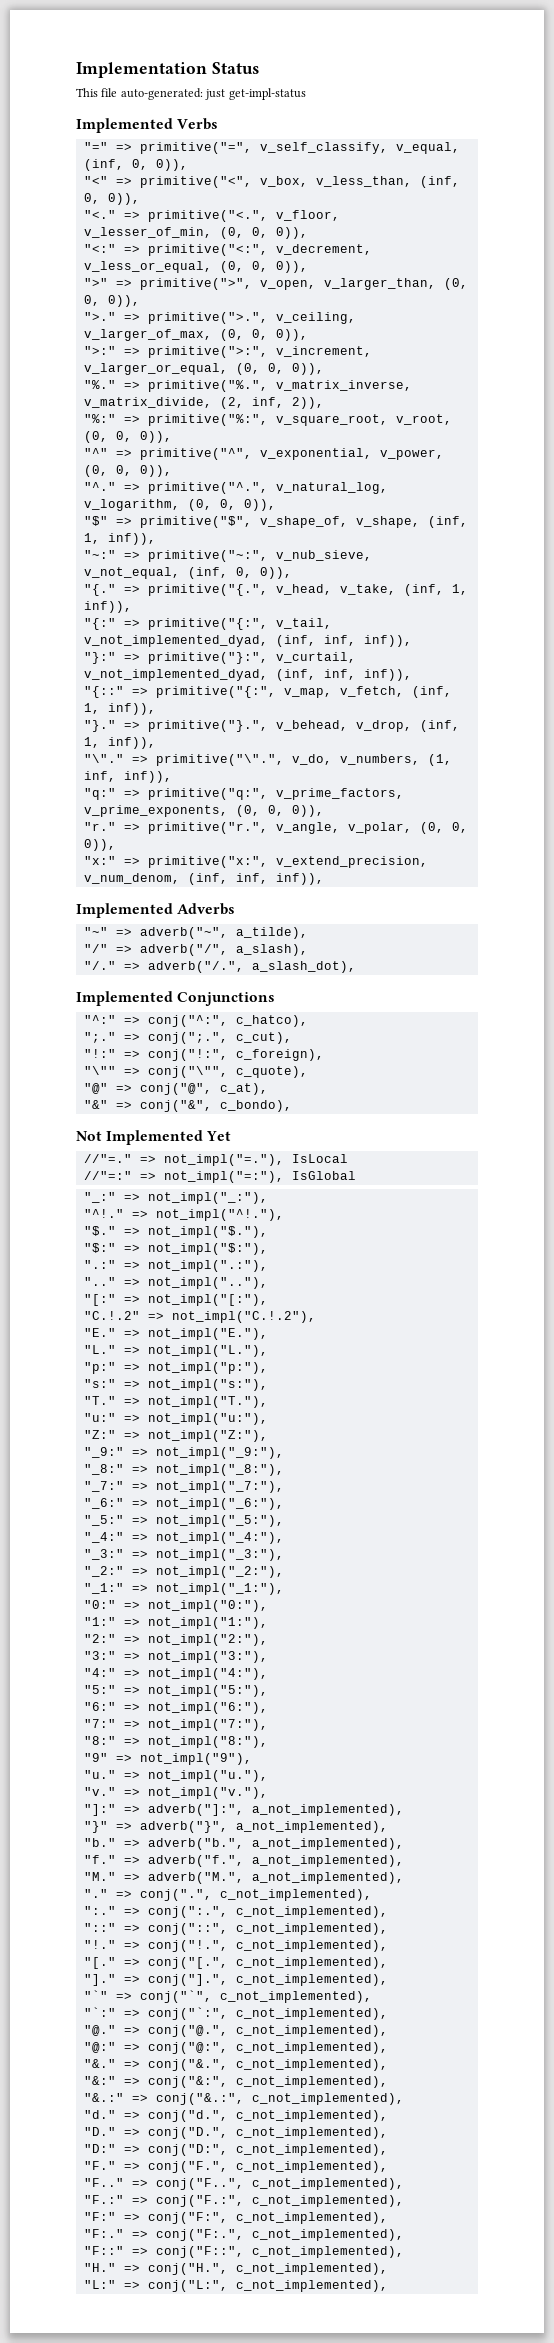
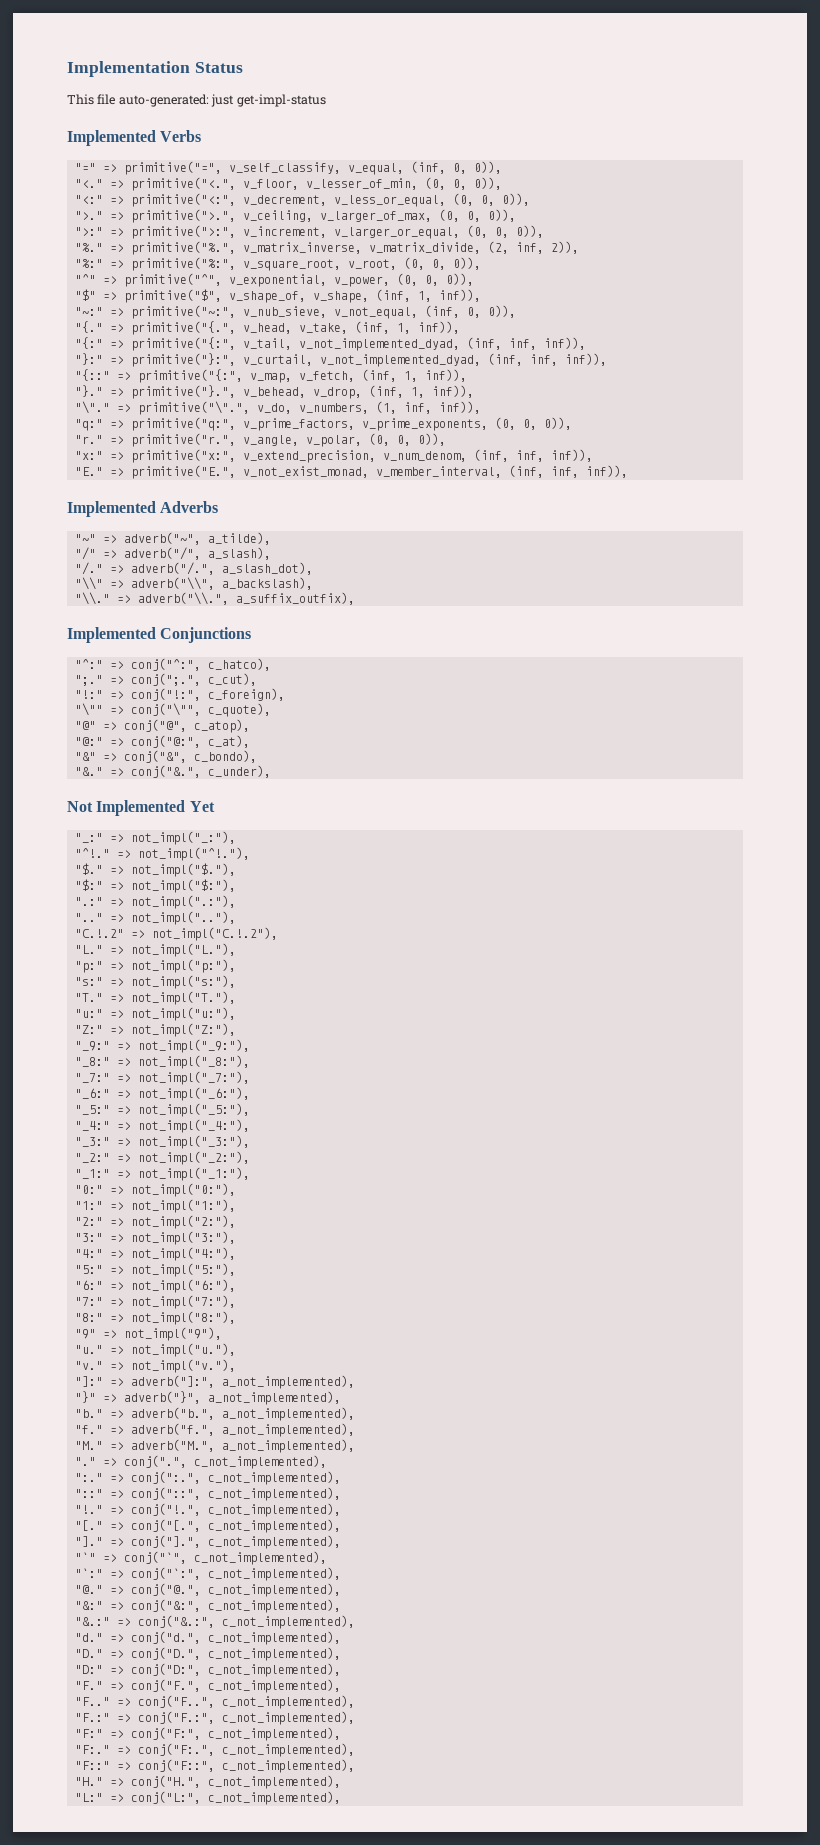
- "<" => primitive("<", v_box, v_less_than, (inf, 0, 0)),
- ">" => primitive(">", v_open, v_larger_than, (0, 0, 0)),
- "^." => primitive("^.", v_natural_log, v_logarithm, (0, 0, 0)),
+ "E." => primitive("E.", v_not_exist_monad, v_member_interval, (inf, inf, inf)),
+ "\\" => adverb("\\", a_backslash),
+ "\\." => adverb("\\.", a_suffix_outfix),
- "@" => conj("@", c_at),
+ "@" => conj("@", c_atop),
+ "@:" => conj("@:", c_at),
+ "&." => conj("&.", c_under),
- //"=." => not_impl("=."), IsLocal
- //"=:" => not_impl("=:"), IsGlobal
- "[:" => not_impl("[:"),
- "E." => not_impl("E."),
- "@:" => conj("@:", c_not_implemented),
- "&." => conj("&.", c_not_implemented),

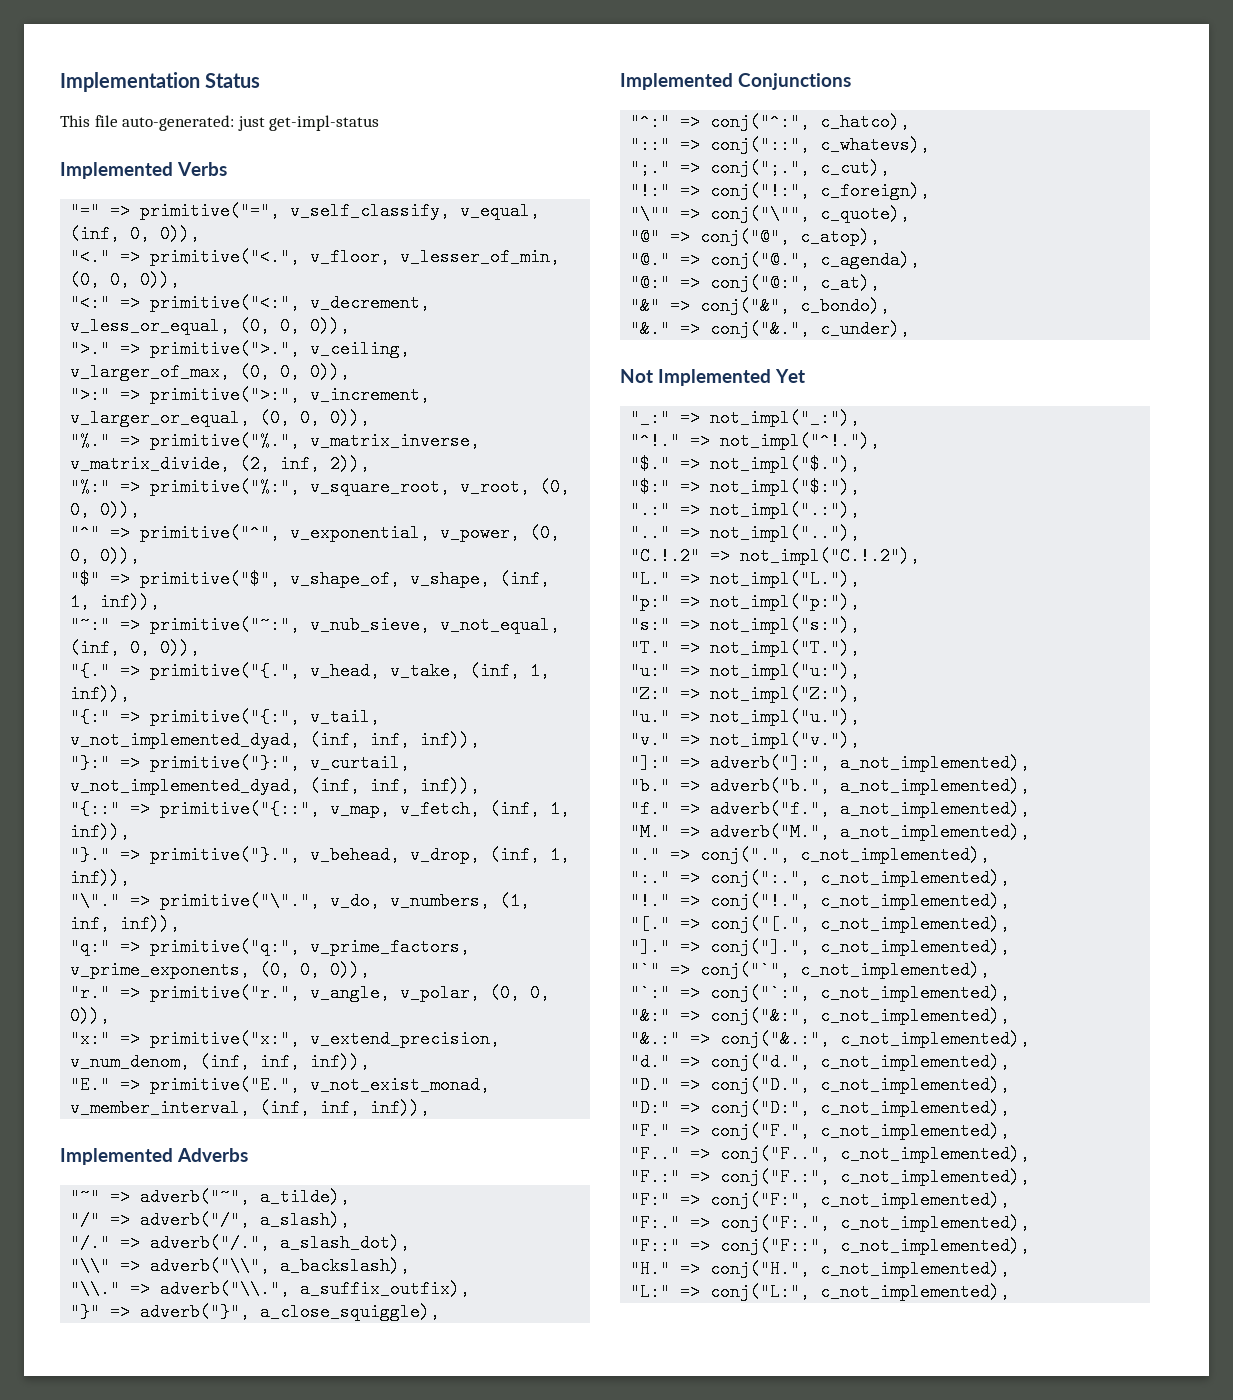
- "{::" => primitive("{:", v_map, v_fetch, (inf, 1, inf)),
+ "{::" => primitive("{::", v_map, v_fetch, (inf, 1, inf)),
+ "}" => adverb("}", a_close_squiggle),
+ "::" => conj("::", c_whatevs),
+ "@." => conj("@.", c_agenda),
- "_9:" => not_impl("_9:"),
- "_8:" => not_impl("_8:"),
- "_7:" => not_impl("_7:"),
- "_6:" => not_impl("_6:"),
- "_5:" => not_impl("_5:"),
- "_4:" => not_impl("_4:"),
- "_3:" => not_impl("_3:"),
- "_2:" => not_impl("_2:"),
- "_1:" => not_impl("_1:"),
- "0:" => not_impl("0:"),
- "1:" => not_impl("1:"),
- "2:" => not_impl("2:"),
- "3:" => not_impl("3:"),
- "4:" => not_impl("4:"),
- "5:" => not_impl("5:"),
- "6:" => not_impl("6:"),
- "7:" => not_impl("7:"),
- "8:" => not_impl("8:"),
- "9" => not_impl("9"),
- "}" => adverb("}", a_not_implemented),
- "::" => conj("::", c_not_implemented),
- "@." => conj("@.", c_not_implemented),

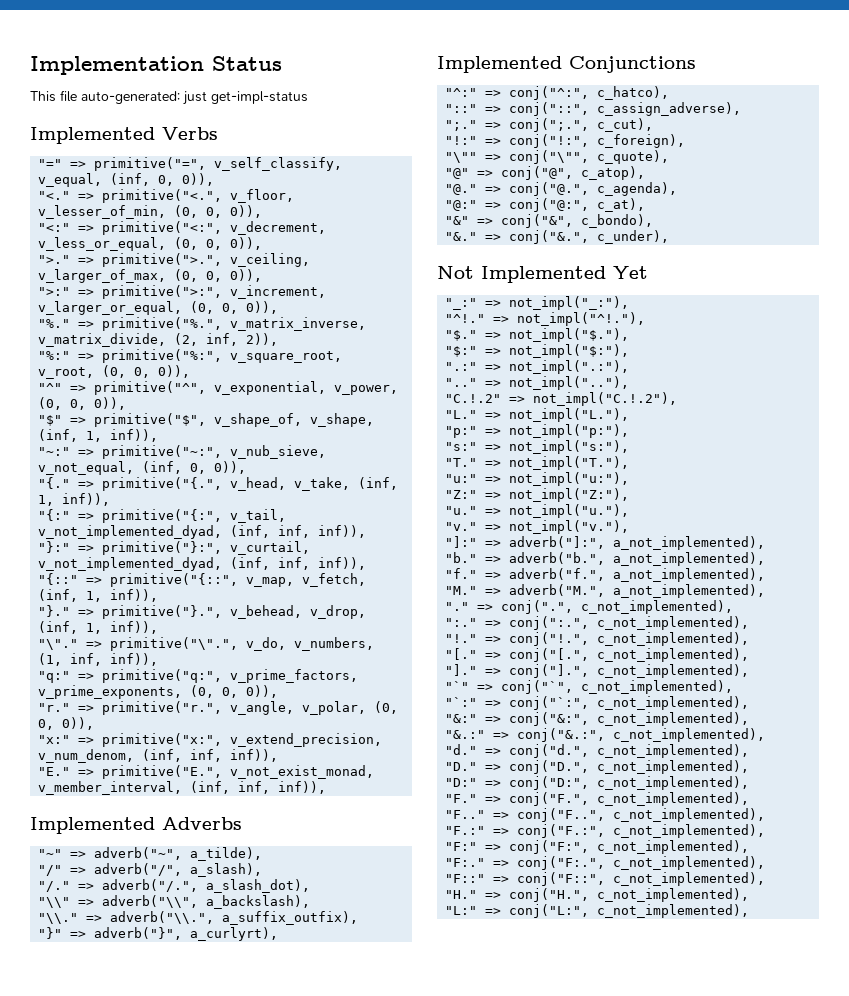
- "}" => adverb("}", a_close_squiggle),
+ "}" => adverb("}", a_curlyrt),
- "::" => conj("::", c_whatevs),
+ "::" => conj("::", c_assign_adverse),

